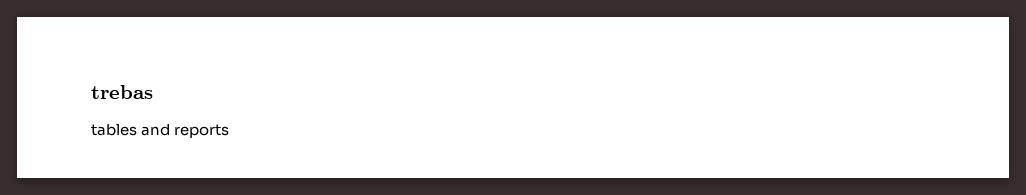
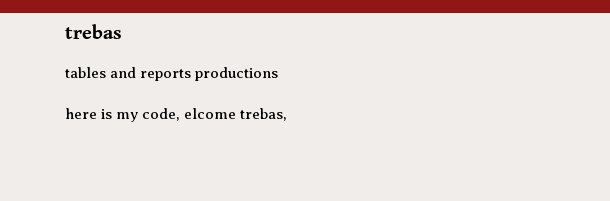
- tables and reports
+ tables and reports productions
+ here is my code, elcome trebas,

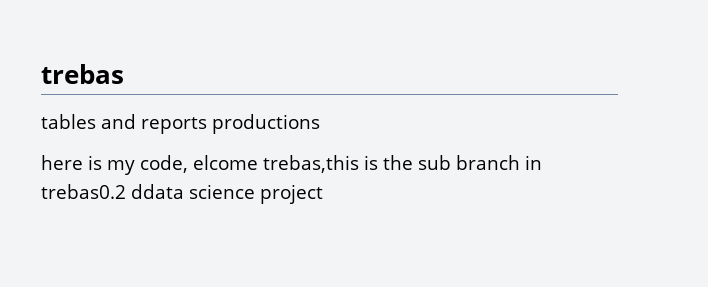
- here is my code, elcome trebas,
+ here is my code, elcome trebas,this is the sub branch in trebas0.2 ddata science project

